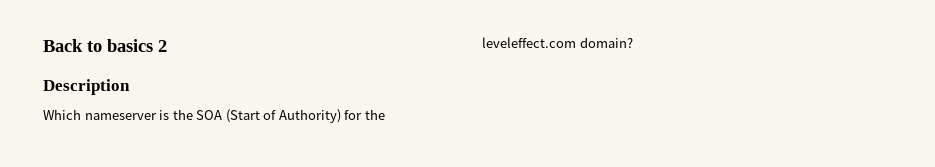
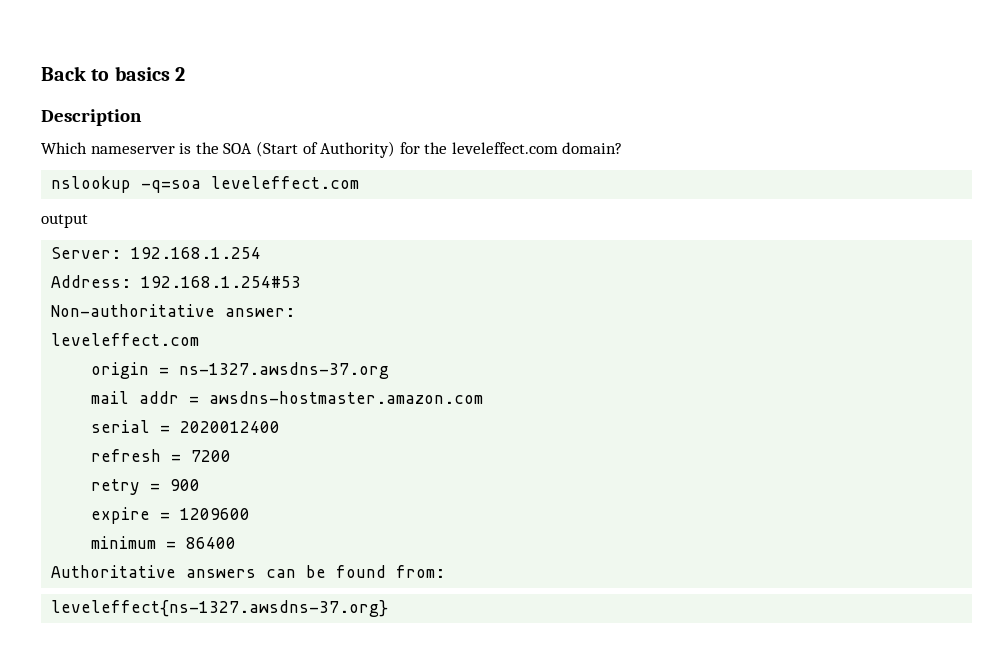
+ nslookup -q=soa leveleffect.com
+ output
+ Server: 192.168.1.254
+ Address: 192.168.1.254#53
+ Non-authoritative answer:
+ leveleffect.com
+ origin = ns-1327.awsdns-37.org
+ mail addr = awsdns-hostmaster.amazon.com
+ serial = 2020012400
+ refresh = 7200
+ retry = 900
+ expire = 1209600
+ minimum = 86400
+ Authoritative answers can be found from:
+ leveleffect{ns-1327.awsdns-37.org}

